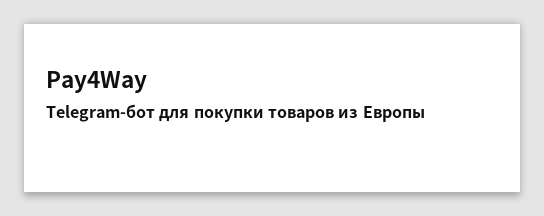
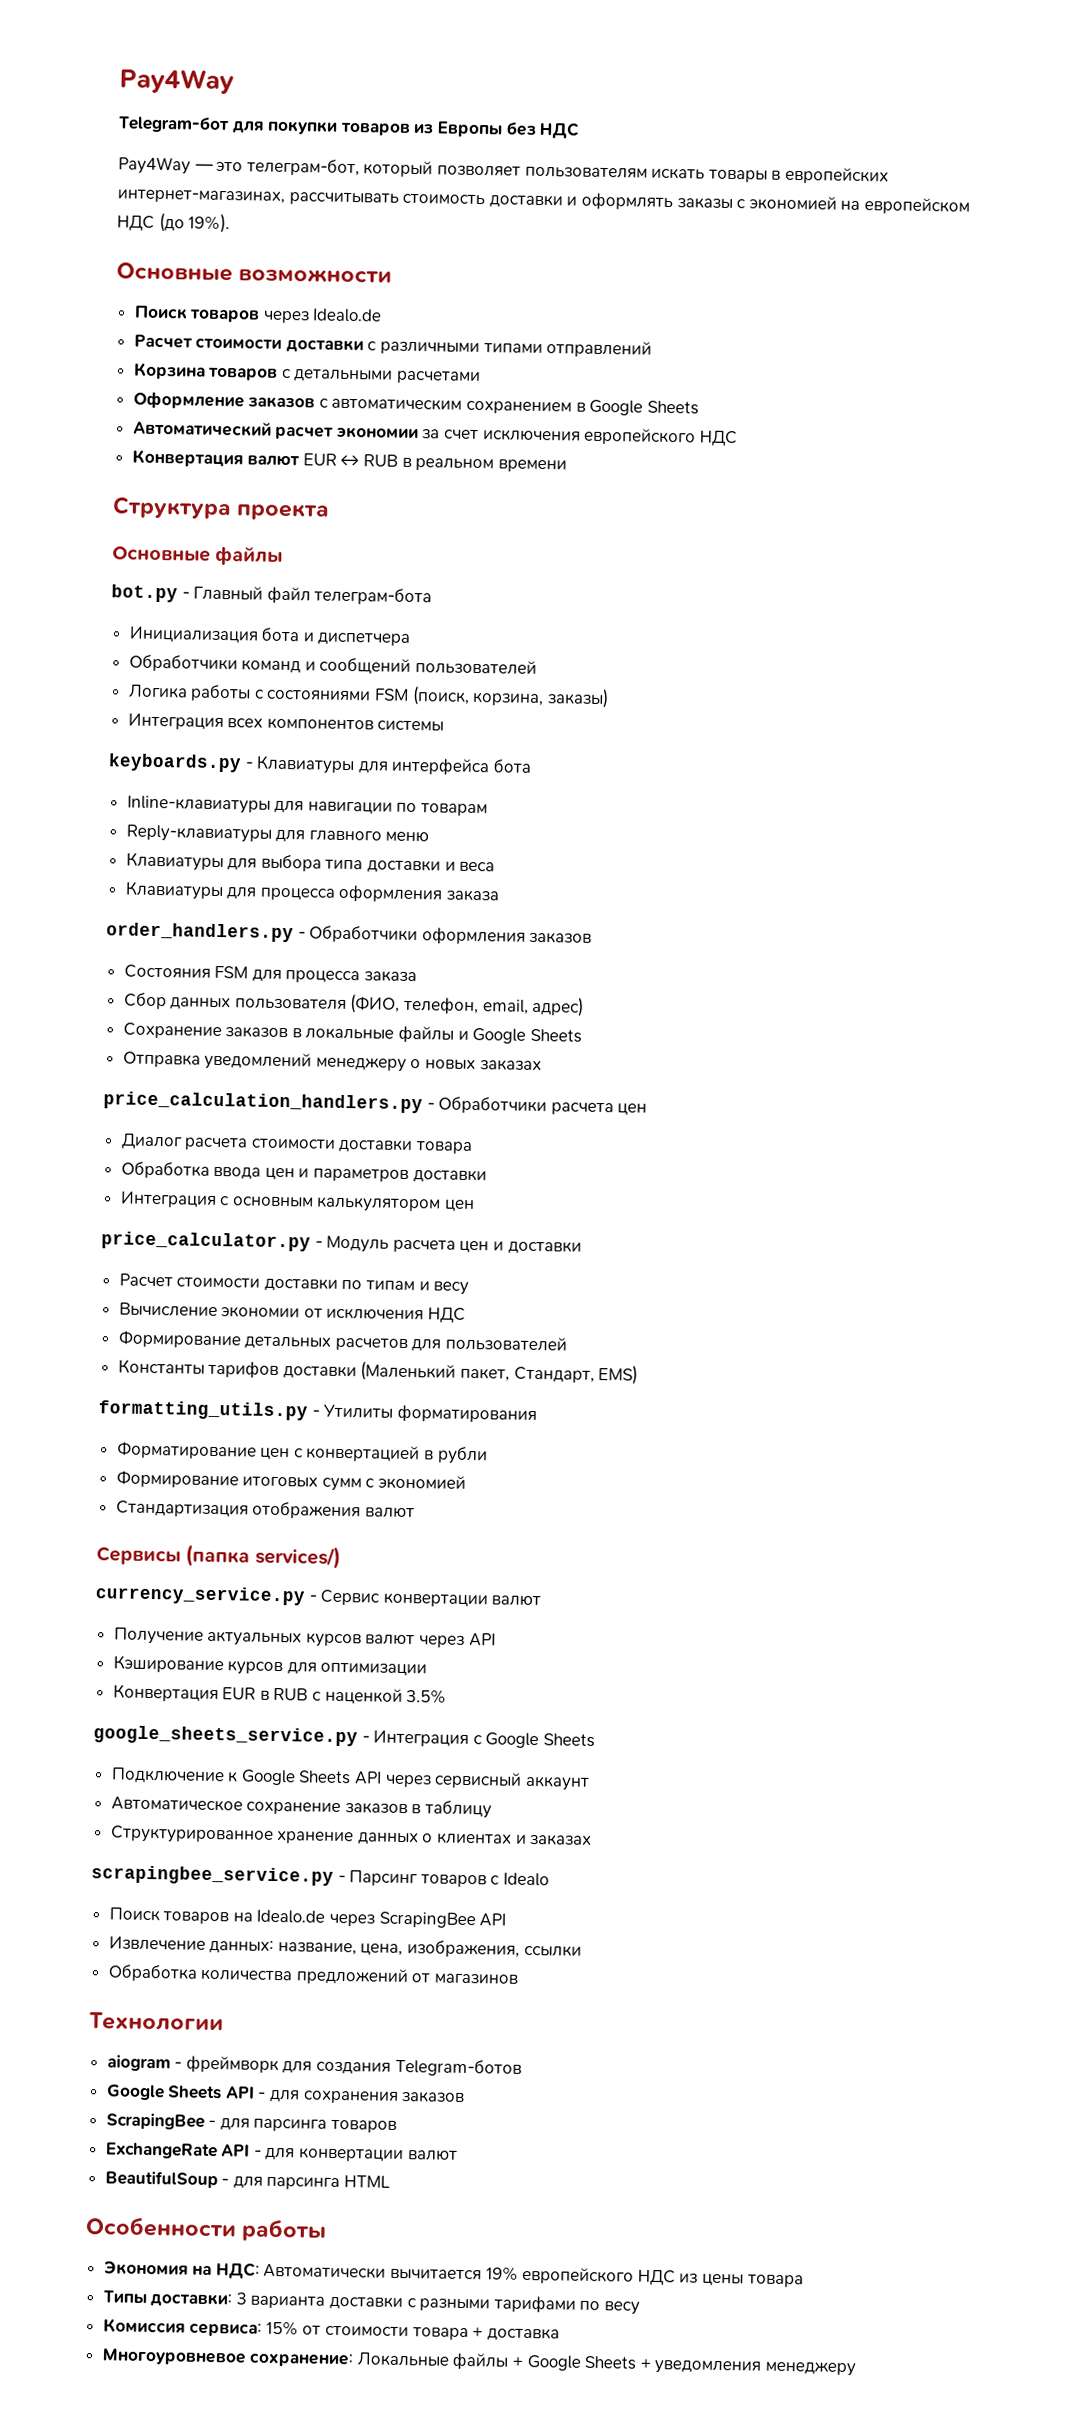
- Telegram-бот для покупки товаров из Европы
+ Telegram-бот для покупки товаров из Европы без НДС
+ Pay4Way — это телеграм-бот, который позволяет пользователям искать товары в европейских интернет-магазинах, рассчитывать стоимость доставки и оформлять заказы с экономией на европейском НДС (до 19%).
+ Основные возможности
+ Поиск товаров через Idealo.de
+ Расчет стоимости доставки с различными типами отправлений
+ Корзина товаров с детальными расчетами
+ Оформление заказов с автоматическим сохранением в Google Sheets
+ Автоматический расчет экономии за счет исключения европейского НДС
+ Конвертация валют EUR ↔ RUB в реальном времени
+ Структура проекта
+ Основные файлы
+ bot.py - Главный файл телеграм-бота
+ Инициализация бота и диспетчера
+ Обработчики команд и сообщений пользователей
+ Логика работы с состояниями FSM (поиск, корзина, заказы)
+ Интеграция всех компонентов системы
+ keyboards.py - Клавиатуры для интерфейса бота
+ Inline-клавиатуры для навигации по товарам
+ Reply-клавиатуры для главного меню
+ Клавиатуры для выбора типа доставки и веса
+ Клавиатуры для процесса оформления заказа
+ order_handlers.py - Обработчики оформления заказов
+ Состояния FSM для процесса заказа
+ Сбор данных пользователя (ФИО, телефон, email, адрес)
+ Сохранение заказов в локальные файлы и Google Sheets
+ Отправка уведомлений менеджеру о новых заказах
+ price_calculation_handlers.py - Обработчики расчета цен
+ Диалог расчета стоимости доставки товара
+ Обработка ввода цен и параметров доставки
+ Интеграция с основным калькулятором цен
+ price_calculator.py - Модуль расчета цен и доставки
+ Расчет стоимости доставки по типам и весу
+ Вычисление экономии от исключения НДС
+ Формирование детальных расчетов для пользователей
+ Константы тарифов доставки (Маленький пакет, Стандарт, EMS)
+ formatting_utils.py - Утилиты форматирования
+ Форматирование цен с конвертацией в рубли
+ Формирование итоговых сумм с экономией
+ Стандартизация отображения валют
+ Сервисы (папка services/)
+ currency_service.py - Сервис конвертации валют
+ Получение актуальных курсов валют через API
+ Кэширование курсов для оптимизации
+ Конвертация EUR в RUB с наценкой 3.5%
+ google_sheets_service.py - Интеграция с Google Sheets
+ Подключение к Google Sheets API через сервисный аккаунт
+ Автоматическое сохранение заказов в таблицу
+ Структурированное хранение данных о клиентах и заказах
+ scrapingbee_service.py - Парсинг товаров с Idealo
+ Поиск товаров на Idealo.de через ScrapingBee API
+ Извлечение данных: название, цена, изображения, ссылки
+ Обработка количества предложений от магазинов
+ Технологии
+ aiogram - фреймворк для создания Telegram-ботов
+ Google Sheets API - для сохранения заказов
+ ScrapingBee - для парсинга товаров
+ ExchangeRate API - для конвертации валют
+ BeautifulSoup - для парсинга HTML
+ Особенности работы
+ Экономия на НДС: Автоматически вычитается 19% европейского НДС из цены товара
+ Типы доставки: 3 варианта доставки с разными тарифами по весу
+ Комиссия сервиса: 15% от стоимости товара + доставка
+ Многоуровневое сохранение: Локальные файлы + Google Sheets + уведомления менеджеру

